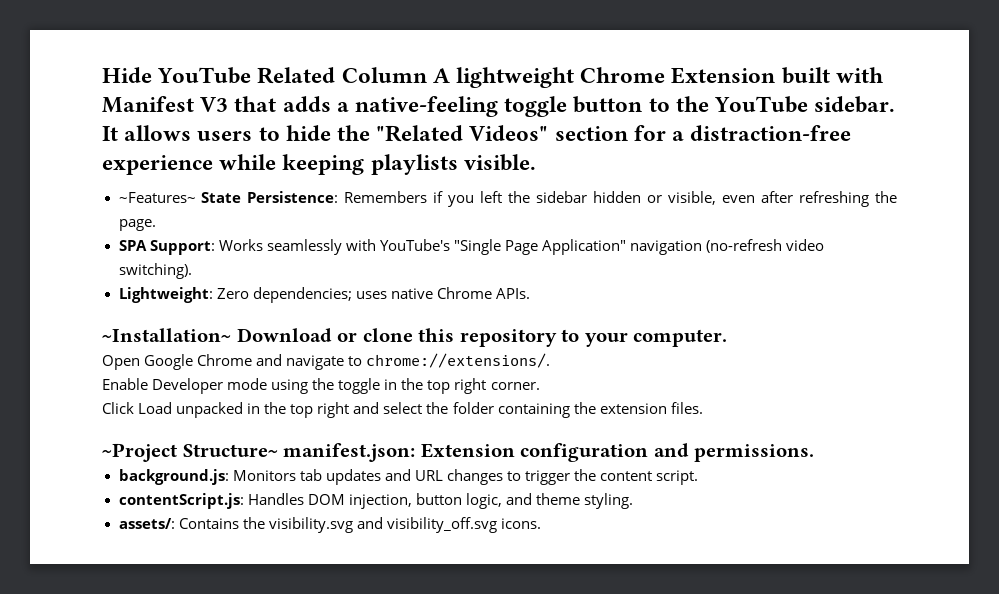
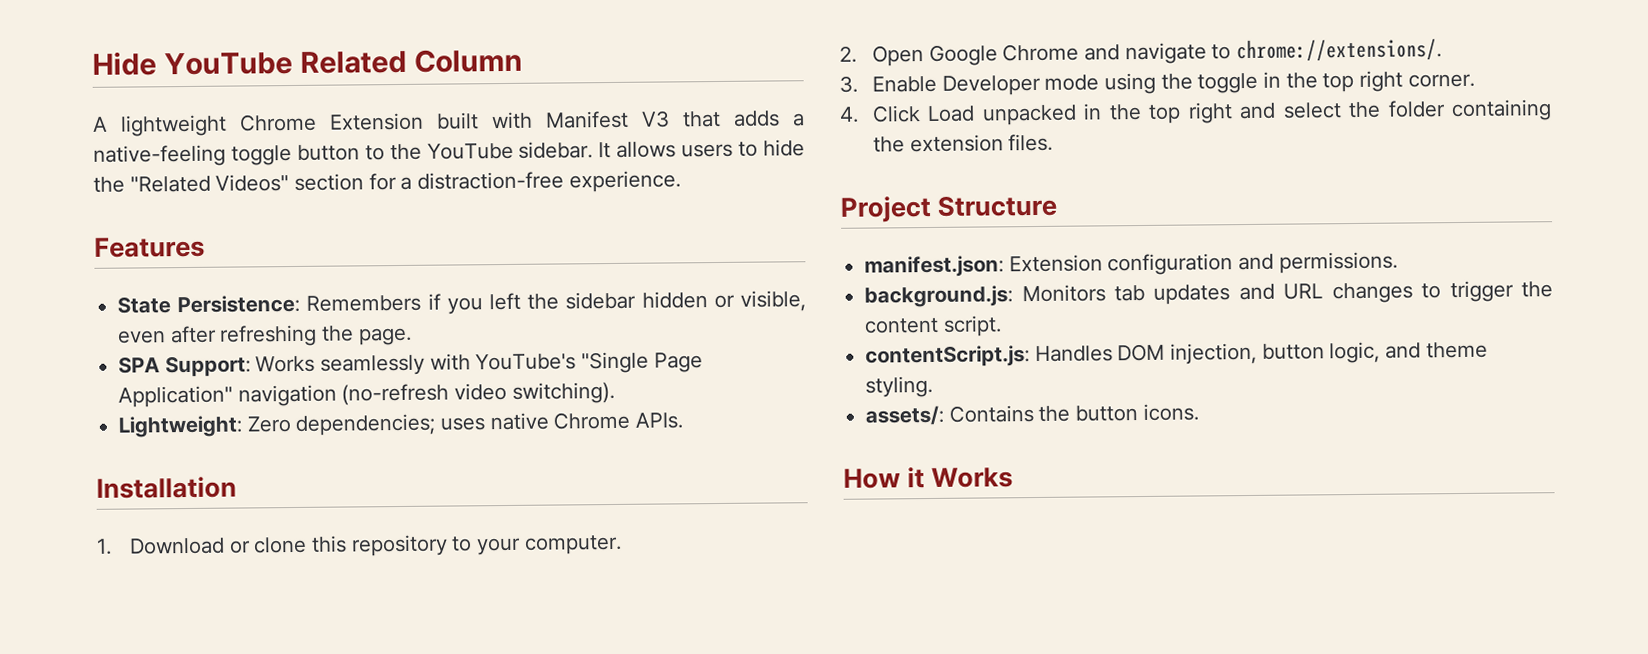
- Hide YouTube Related Column A lightweight Chrome Extension built with Manifest V3 that adds a native-feeling toggle button to the YouTube sidebar.
+ Hide YouTube Related Column
+ A lightweight Chrome Extension built with Manifest V3 that adds a native-feeling toggle button to the YouTube sidebar.
- It allows users to hide the "Related Videos" section for a distraction-free experience while keeping playlists visible.
- ~Features~ State Persistence: Remembers if you left the sidebar hidden or visible, even after refreshing the page.
+ It allows users to hide the "Related Videos" section for a distraction-free experience.
+ Features
+ State Persistence: Remembers if you left the sidebar hidden or visible, even after refreshing the page.
- ~Installation~ Download or clone this repository to your computer.
+ Installation
+ 1. Download or clone this repository to your computer.
- Open Google Chrome and navigate to chrome://extensions/.
+ 2. Open Google Chrome and navigate to chrome://extensions/.
- Enable Developer mode using the toggle in the top right corner.
+ 3. Enable Developer mode using the toggle in the top right corner.
- Click Load unpacked in the top right and select the folder containing the extension files.
+ 4. Click Load unpacked in the top right and select the folder containing the extension files.
- ~Project Structure~ manifest.json: Extension configuration and permissions.
+ Project Structure
+ manifest.json: Extension configuration and permissions.
- assets/: Contains the visibility.svg and visibility_off.svg icons.
+ assets/: Contains the button icons.
+ How it Works

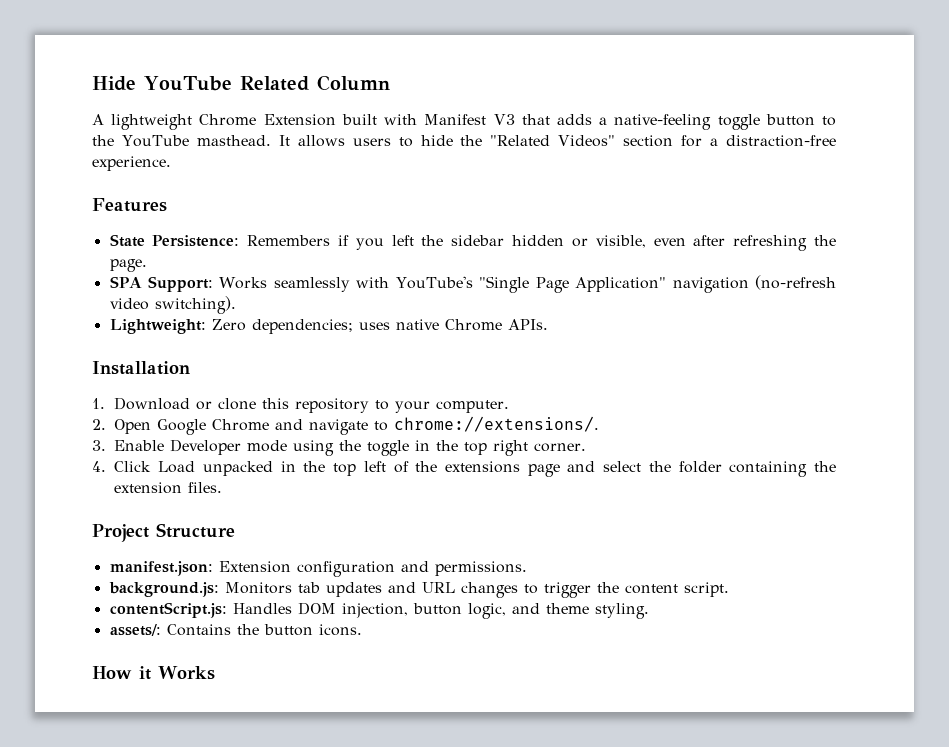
- A lightweight Chrome Extension built with Manifest V3 that adds a native-feeling toggle button to the YouTube sidebar.
+ A lightweight Chrome Extension built with Manifest V3 that adds a native-feeling toggle button to the YouTube masthead.
- 4. Click Load unpacked in the top right and select the folder containing the extension files.
+ 4. Click Load unpacked in the top left of the extensions page and select the folder containing the extension files.

